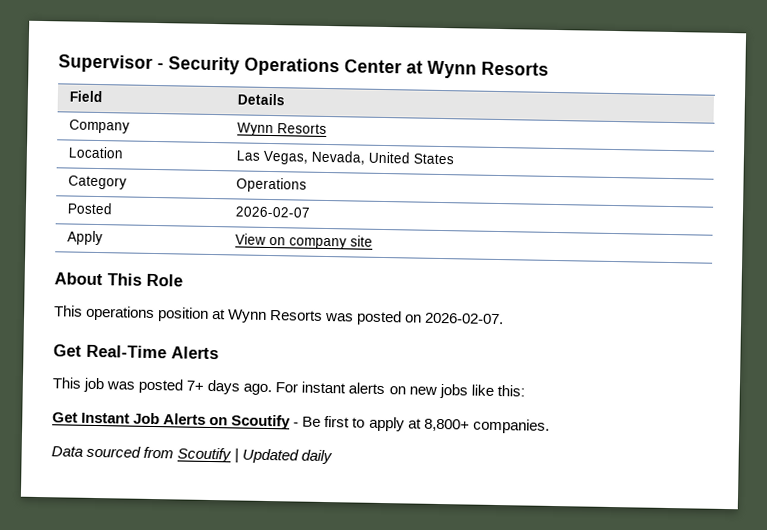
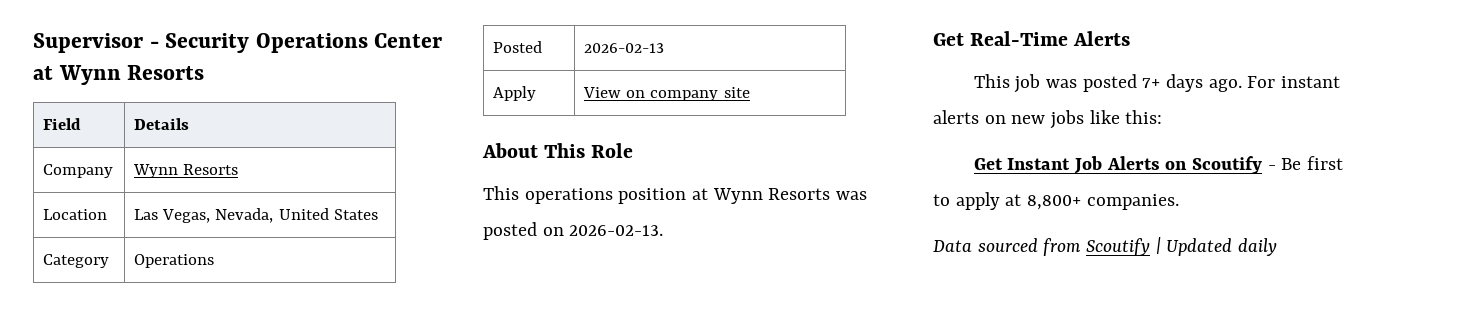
- Posted | 2026-02-07
+ Posted | 2026-02-13
- This operations position at Wynn Resorts was posted on 2026-02-07.
+ This operations position at Wynn Resorts was posted on 2026-02-13.

